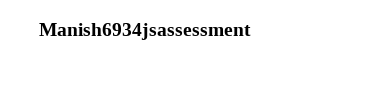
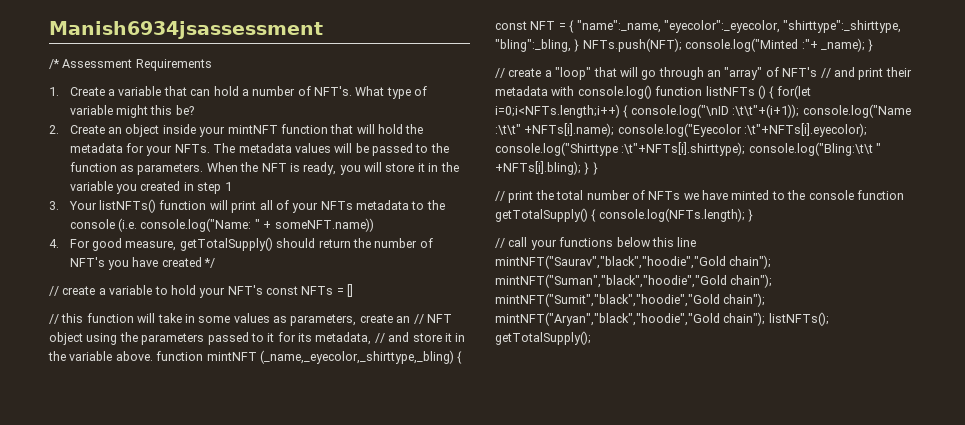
+ /* Assessment Requirements
+ 1. Create a variable that can hold a number of NFT's. What type of variable might this be?
+ 2. Create an object inside your mintNFT function that will hold the metadata for your NFTs. The metadata values will be passed to the function as parameters. When the NFT is ready, you will store it in the variable you created in step 1
+ 3. Your listNFTs() function will print all of your NFTs metadata to the console (i.e. console.log("Name: " + someNFT.name))
+ 4. For good measure, getTotalSupply() should return the number of NFT's you have created */
+ // create a variable to hold your NFT's const NFTs = []
+ // this function will take in some values as parameters, create an // NFT object using the parameters passed to it for its metadata, // and store it in the variable above. function mintNFT (_name,_eyecolor,_shirttype,_bling) { const NFT = { "name":_name, "eyecolor":_eyecolor, "shirttype":_shirttype, "bling":_bling, } NFTs.push(NFT); console.log("Minted :"+ _name); }
+ // create a "loop" that will go through an "array" of NFT's // and print their metadata with console.log() function listNFTs () { for(let i=0;i<NFTs.length;i++) { console.log("\nID :\t\t"+(i+1)); console.log("Name :\t\t" +NFTs[i].name); console.log("Eyecolor :\t"+NFTs[i].eyecolor); console.log("Shirttype :\t"+NFTs[i].shirttype); console.log("Bling:\t\t " +NFTs[i].bling); } }
+ // print the total number of NFTs we have minted to the console function getTotalSupply() { console.log(NFTs.length); }
+ // call your functions below this line mintNFT("Saurav","black","hoodie","Gold chain"); mintNFT("Suman","black","hoodie","Gold chain"); mintNFT("Sumit","black","hoodie","Gold chain"); mintNFT("Aryan","black","hoodie","Gold chain"); listNFTs(); getTotalSupply();

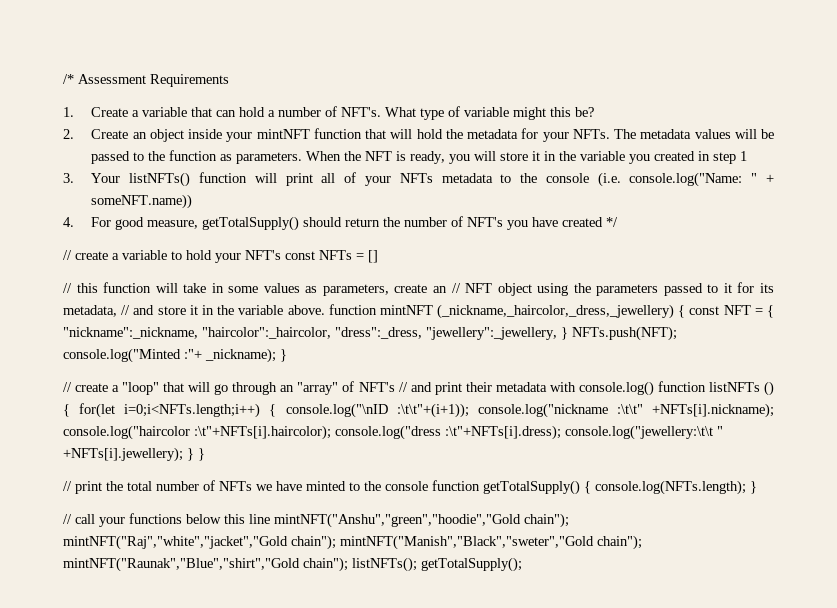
- Manish6934jsassessment
- // this function will take in some values as parameters, create an // NFT object using the parameters passed to it for its metadata, // and store it in the variable above. function mintNFT (_name,_eyecolor,_shirttype,_bling) { const NFT = { "name":_name, "eyecolor":_eyecolor, "shirttype":_shirttype, "bling":_bling, } NFTs.push(NFT); console.log("Minted :"+ _name); }
+ // this function will take in some values as parameters, create an // NFT object using the parameters passed to it for its metadata, // and store it in the variable above. function mintNFT (_nickname,_haircolor,_dress,_jewellery) { const NFT = { "nickname":_nickname, "haircolor":_haircolor, "dress":_dress, "jewellery":_jewellery, } NFTs.push(NFT); console.log("Minted :"+ _nickname); }
- // create a "loop" that will go through an "array" of NFT's // and print their metadata with console.log() function listNFTs () { for(let i=0;i<NFTs.length;i++) { console.log("\nID :\t\t"+(i+1)); console.log("Name :\t\t" +NFTs[i].name); console.log("Eyecolor :\t"+NFTs[i].eyecolor); console.log("Shirttype :\t"+NFTs[i].shirttype); console.log("Bling:\t\t " +NFTs[i].bling); } }
+ // create a "loop" that will go through an "array" of NFT's // and print their metadata with console.log() function listNFTs () { for(let i=0;i<NFTs.length;i++) { console.log("\nID :\t\t"+(i+1)); console.log("nickname :\t\t" +NFTs[i].nickname); console.log("haircolor :\t"+NFTs[i].haircolor); console.log("dress :\t"+NFTs[i].dress); console.log("jewellery:\t\t " +NFTs[i].jewellery); } }
- // call your functions below this line mintNFT("Saurav","black","hoodie","Gold chain"); mintNFT("Suman","black","hoodie","Gold chain"); mintNFT("Sumit","black","hoodie","Gold chain"); mintNFT("Aryan","black","hoodie","Gold chain"); listNFTs(); getTotalSupply();
+ // call your functions below this line mintNFT("Anshu","green","hoodie","Gold chain"); mintNFT("Raj","white","jacket","Gold chain"); mintNFT("Manish","Black","sweter","Gold chain"); mintNFT("Raunak","Blue","shirt","Gold chain"); listNFTs(); getTotalSupply();

